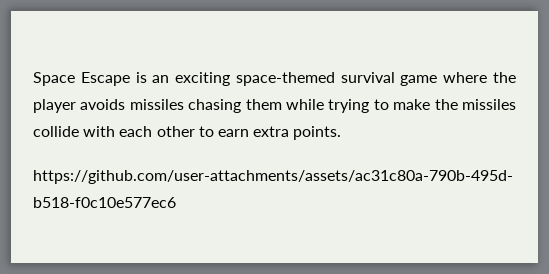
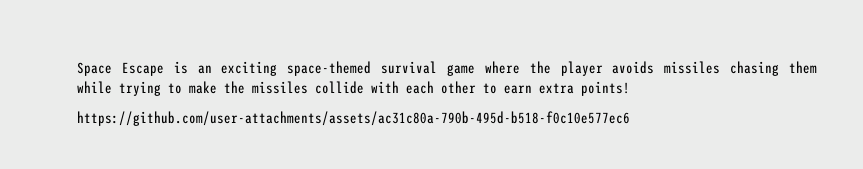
- Space Escape is an exciting space-themed survival game where the player avoids missiles chasing them while trying to make the missiles collide with each other to earn extra points.
+ Space Escape is an exciting space-themed survival game where the player avoids missiles chasing them while trying to make the missiles collide with each other to earn extra points!

